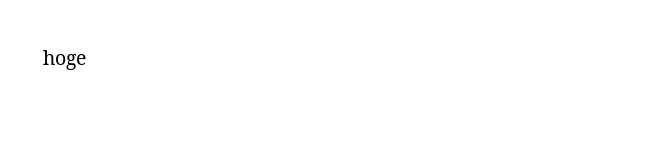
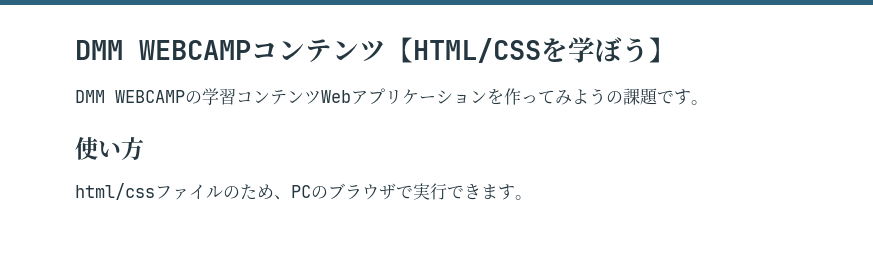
- hoge
+ DMM WEBCAMPコンテンツ【HTML/CSSを学ぼう】
+ DMM WEBCAMPの学習コンテンツWebアプリケーションを作ってみようの課題です。
+ 使い方
+ html/cssファイルのため、PCのブラウザで実行できます。

